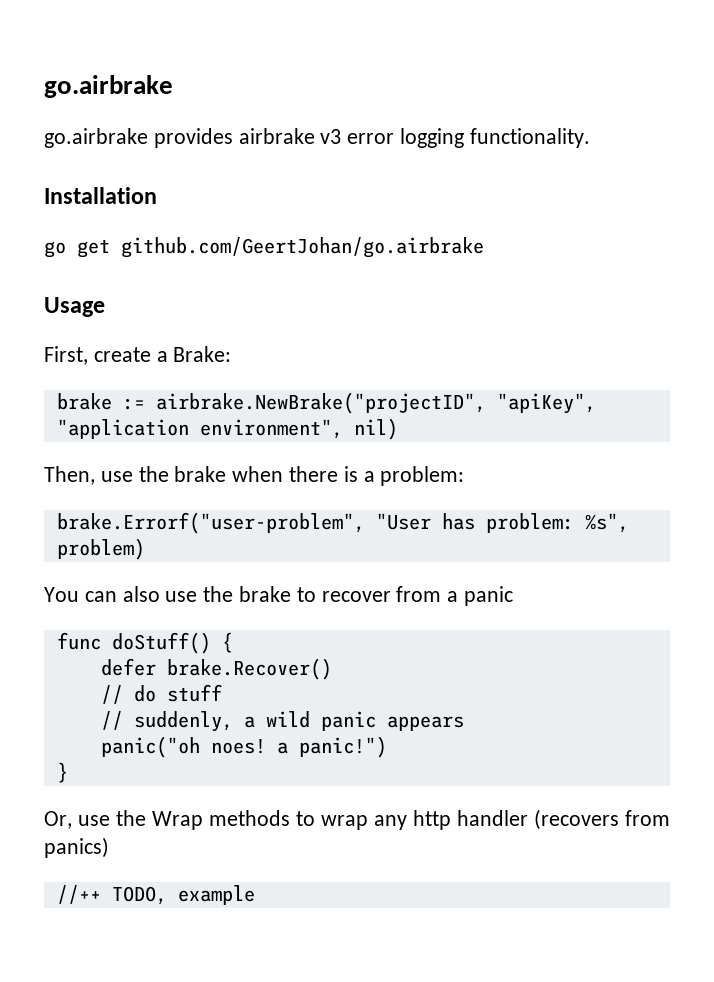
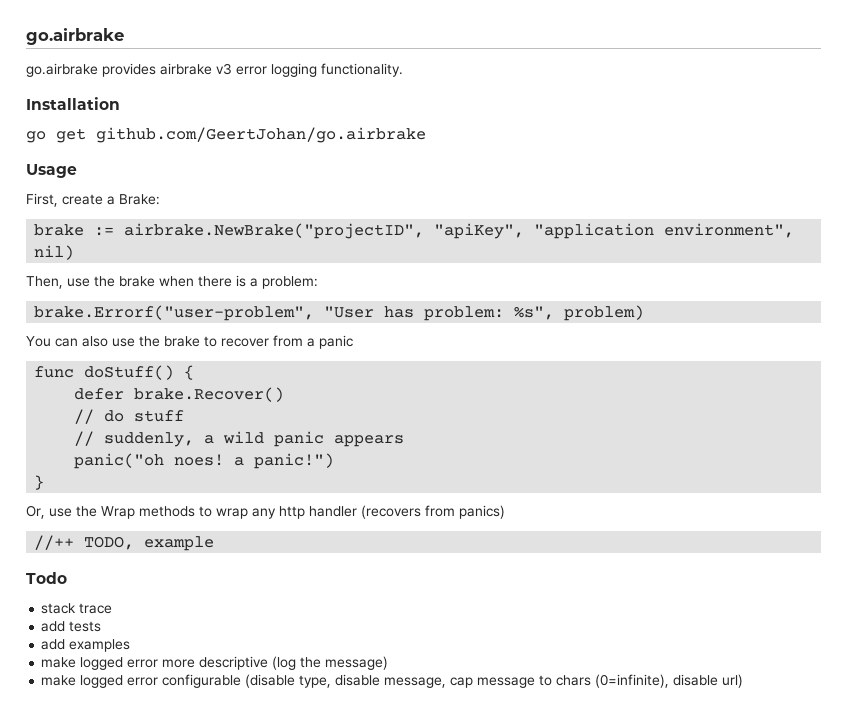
+ Todo
+ stack trace
+ add tests
+ add examples
+ make logged error more descriptive (log the message)
+ make logged error configurable (disable type, disable message, cap message to chars (0=infinite), disable url)

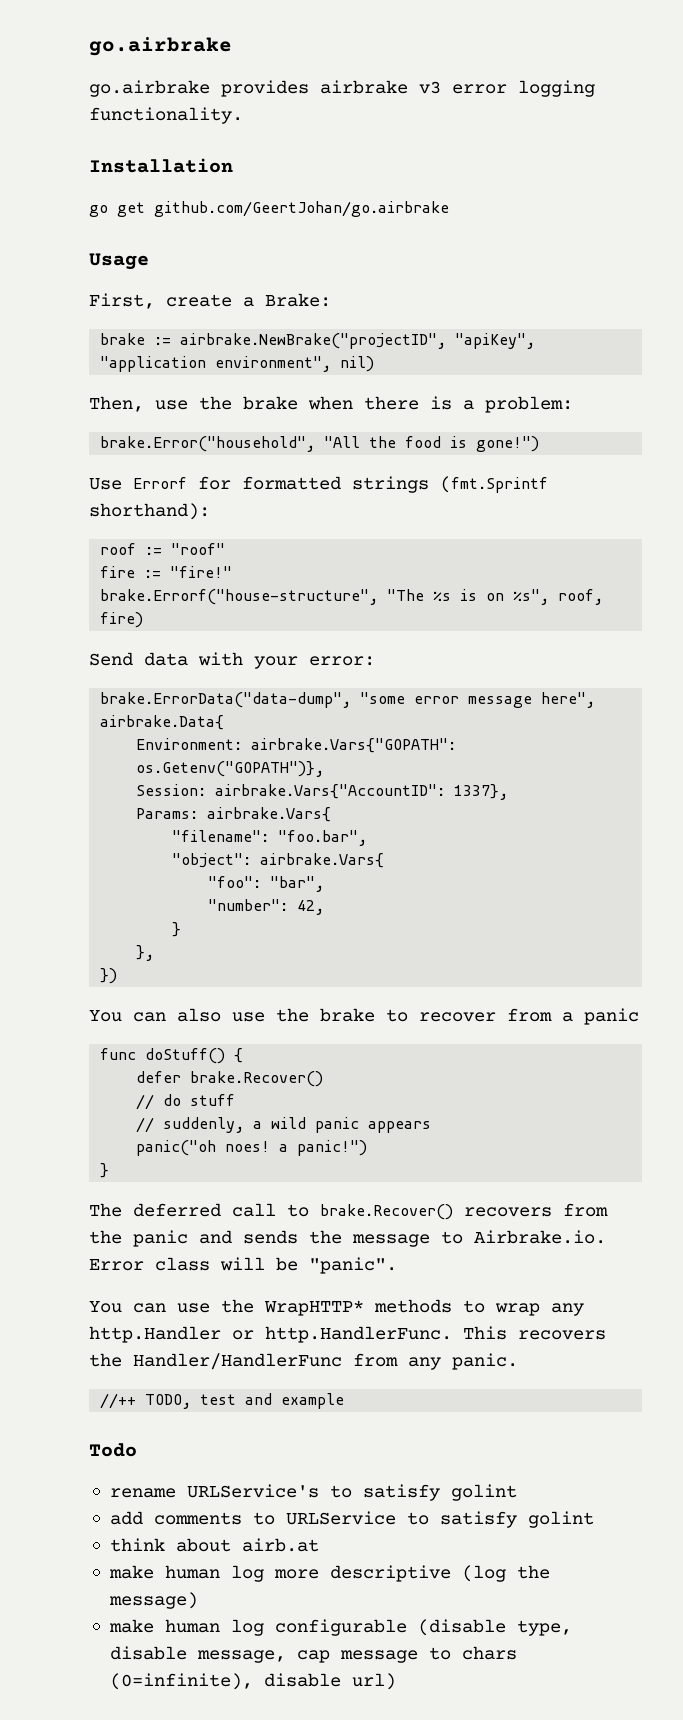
- brake.Errorf("user-problem", "User has problem: %s", problem)
+ brake.Error("household", "All the food is gone!")
+ Use Errorf for formatted strings (fmt.Sprintf shorthand):
+ roof := "roof"
+ fire := "fire!"
+ brake.Errorf("house-structure", "The %s is on %s", roof, fire)
+ Send data with your error:
+ brake.ErrorData("data-dump", "some error message here", airbrake.Data{
+ Environment: airbrake.Vars{"GOPATH": os.Getenv("GOPATH")},
+ Session: airbrake.Vars{"AccountID": 1337},
+ Params: airbrake.Vars{
+ "filename": "foo.bar",
+ "object": airbrake.Vars{
+ "foo": "bar",
+ "number": 42,
+ }
+ },
+ })
- Or, use the Wrap methods to wrap any http handler (recovers from panics)
+ The deferred call to brake.Recover() recovers from the panic and sends the message to Airbrake.io. Error class will be "panic".
+ You can use the WrapHTTP* methods to wrap any http.Handler or http.HandlerFunc. This recovers the Handler/HandlerFunc from any panic.
- //++ TODO, example
+ //++ TODO, test and example
- stack trace
- add tests
- add examples
- make logged error more descriptive (log the message)
+ rename URLService's to satisfy golint
+ add comments to URLService to satisfy golint
+ think about airb.at
+ make human log more descriptive (log the message)
- make logged error configurable (disable type, disable message, cap message to chars (0=infinite), disable url)
+ make human log configurable (disable type, disable message, cap message to chars (0=infinite), disable url)

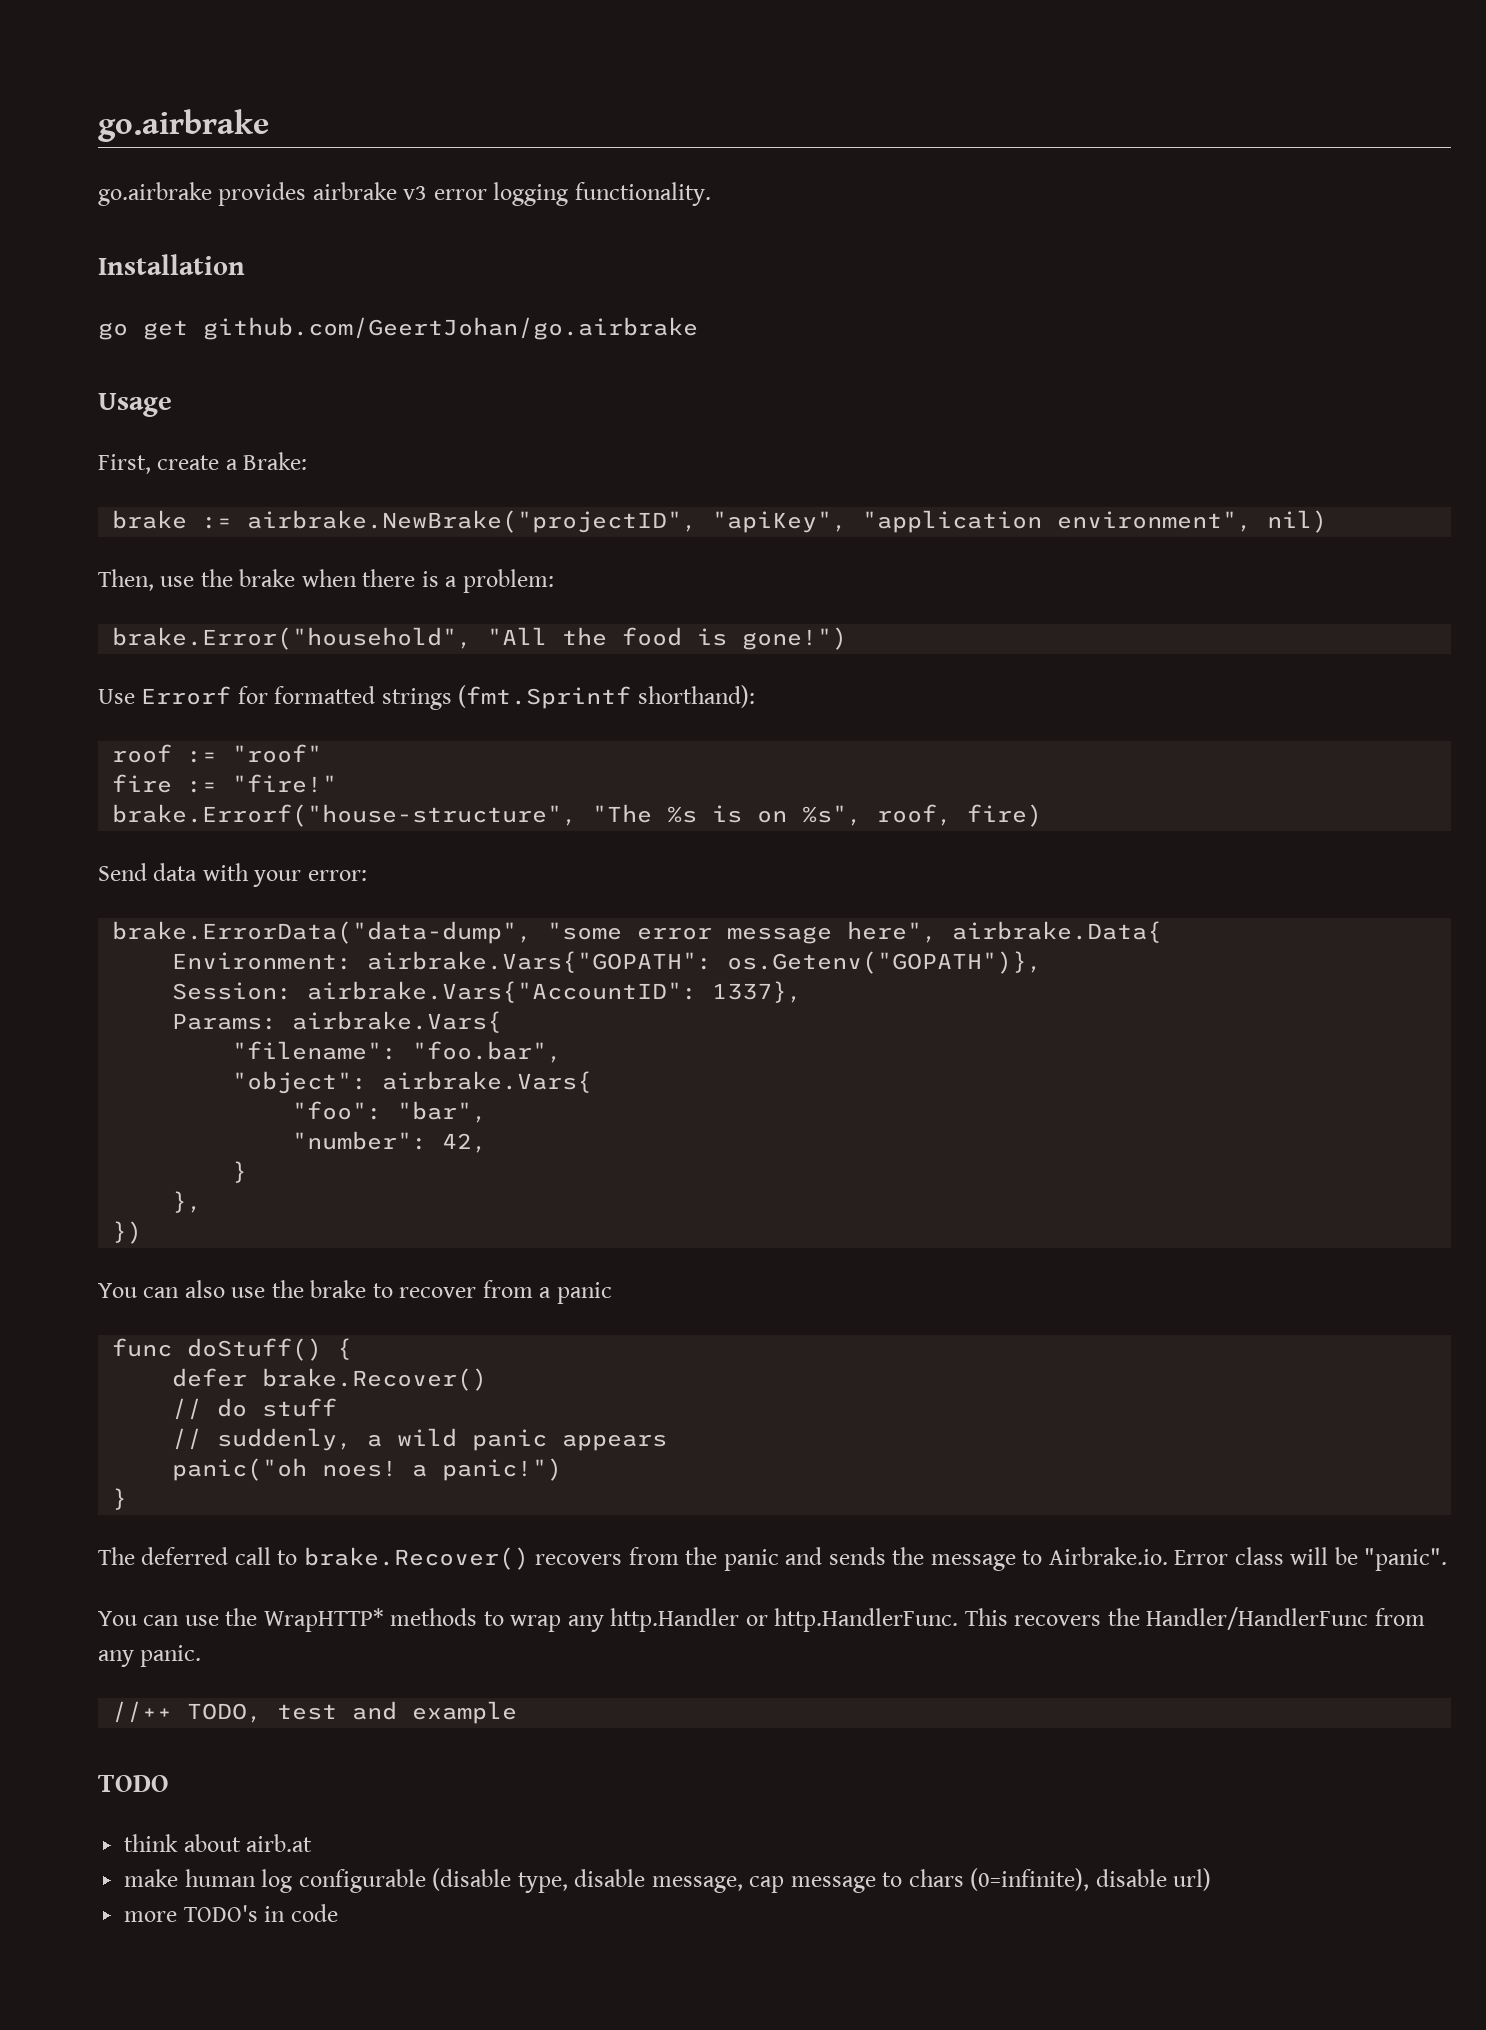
- Todo
- rename URLService's to satisfy golint
- add comments to URLService to satisfy golint
+ TODO
  think about airb.at
- make human log more descriptive (log the message)
+ more TODO's in code

